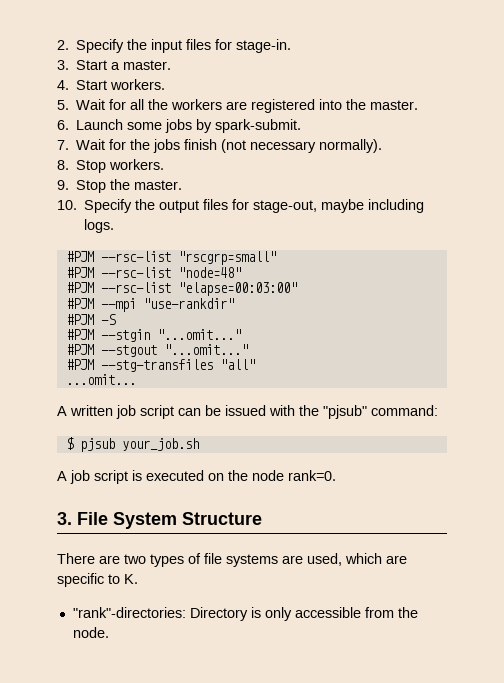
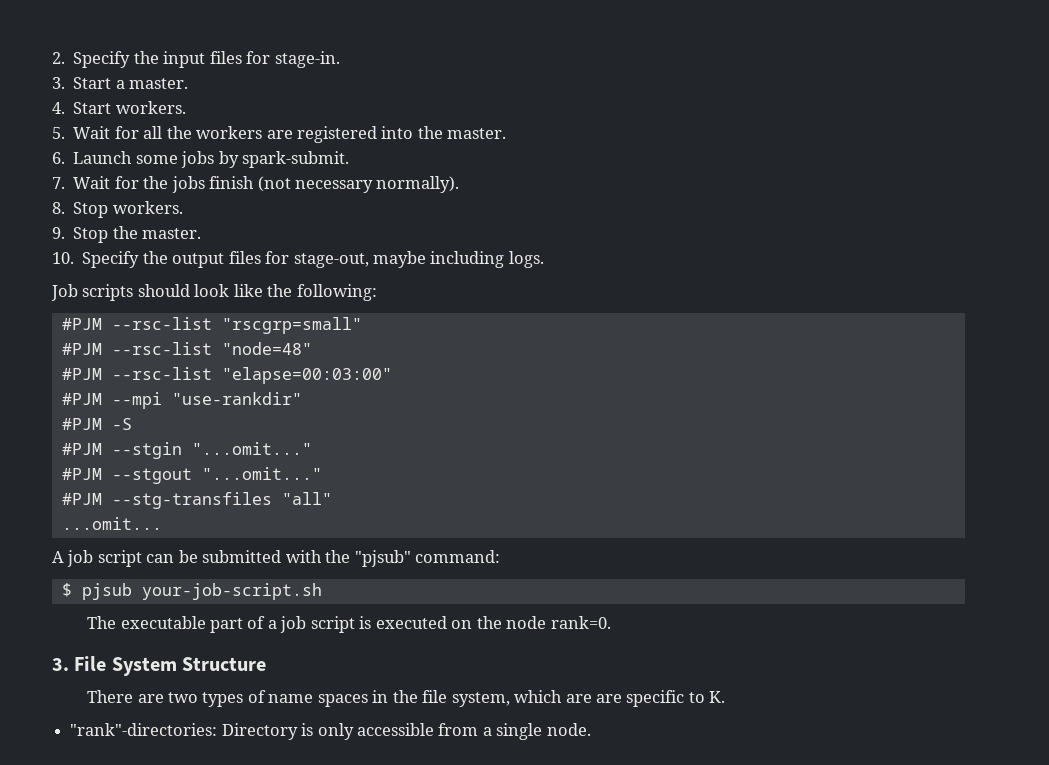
+ Job scripts should look like the following:
- A written job script can be issued with the "pjsub" command:
+ A job script can be submitted with the "pjsub" command:
- $ pjsub your_job.sh
- A job script is executed on the node rank=0.
+ $ pjsub your-job-script.sh
+ The executable part of a job script is executed on the node rank=0.
- There are two types of file systems are used, which are specific to K.
+ There are two types of name spaces in the file system, which are are specific to K.
- "rank"-directories: Directory is only accessible from the node.
+ "rank"-directories: Directory is only accessible from a single node.

